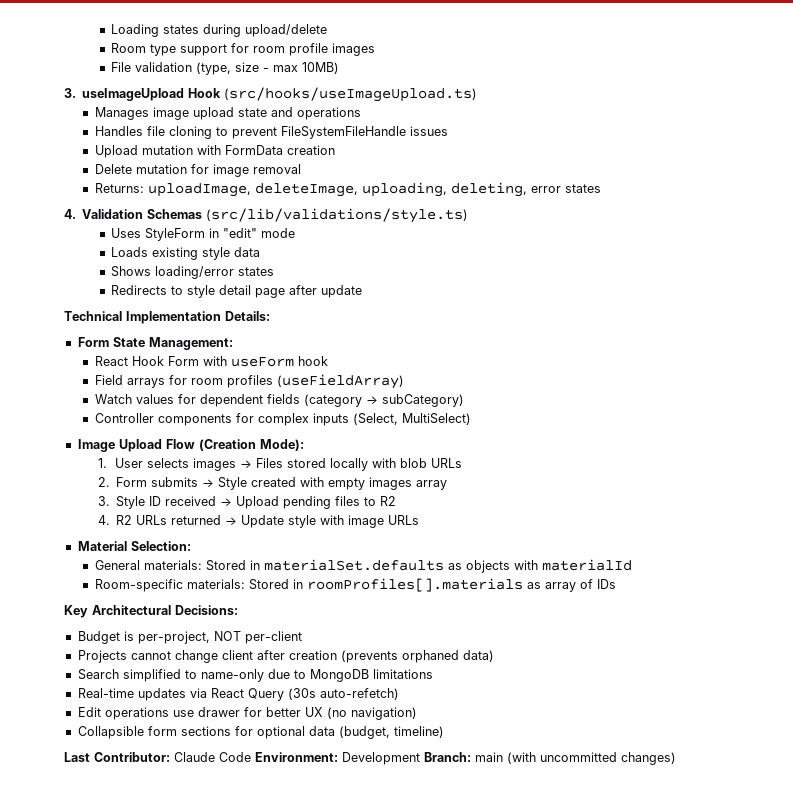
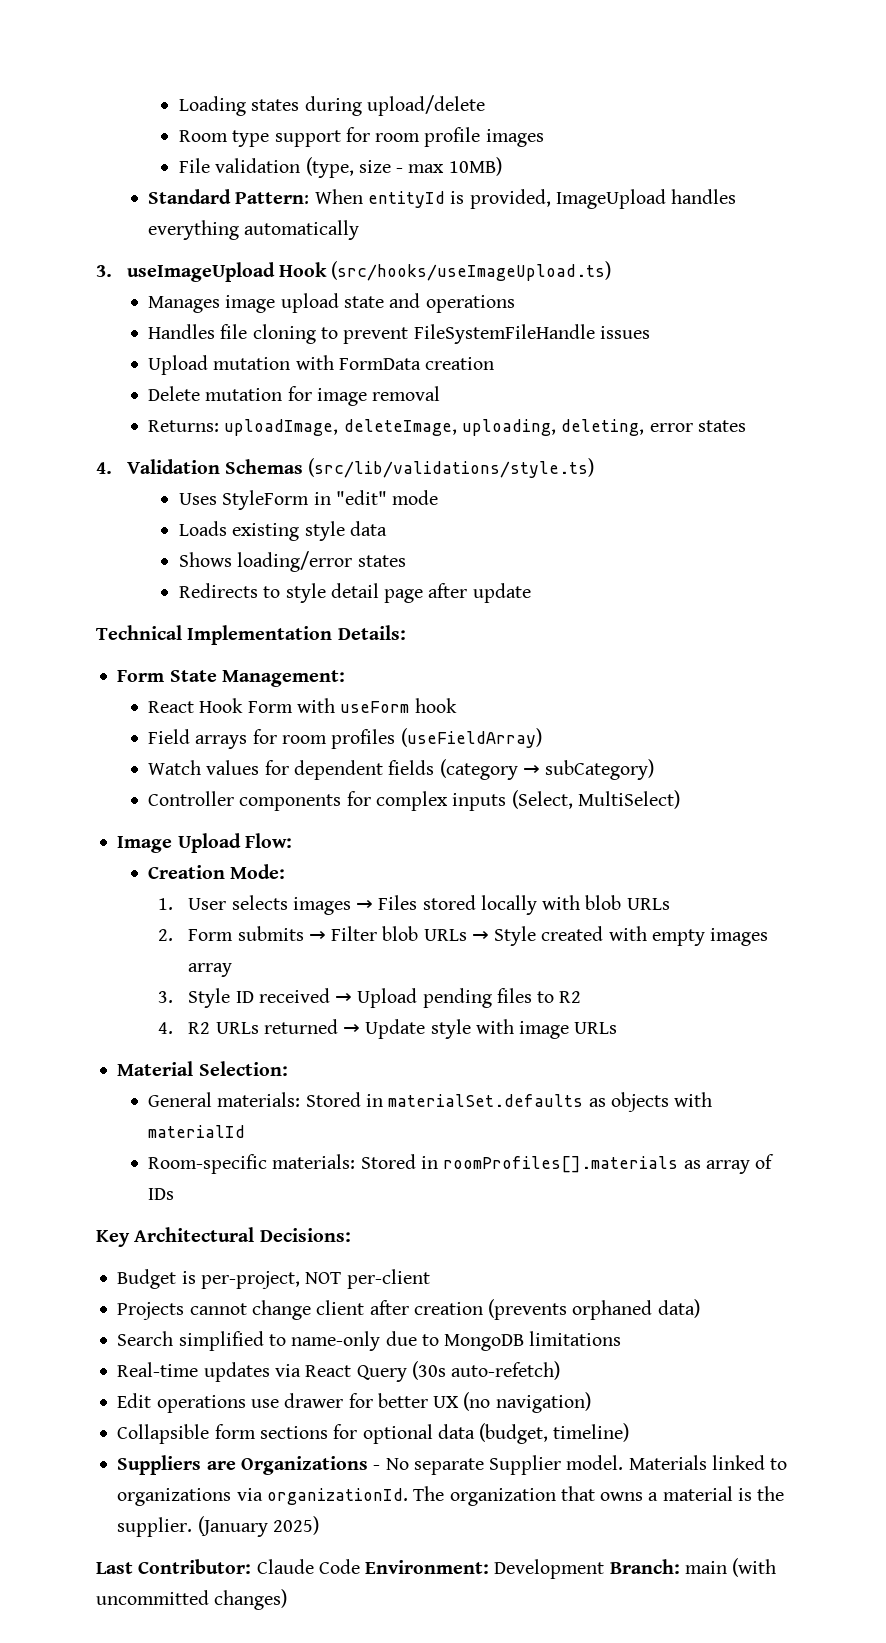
+ Standard Pattern: When entityId is provided, ImageUpload handles everything automatically
- Image Upload Flow (Creation Mode):
+ Image Upload Flow:
+ Creation Mode:
- 2. Form submits → Style created with empty images array
+ 2. Form submits → Filter blob URLs → Style created with empty images array
+ Suppliers are Organizations - No separate Supplier model. Materials linked to organizations via organizationId. The organization that owns a material is the supplier. (January 2025)

